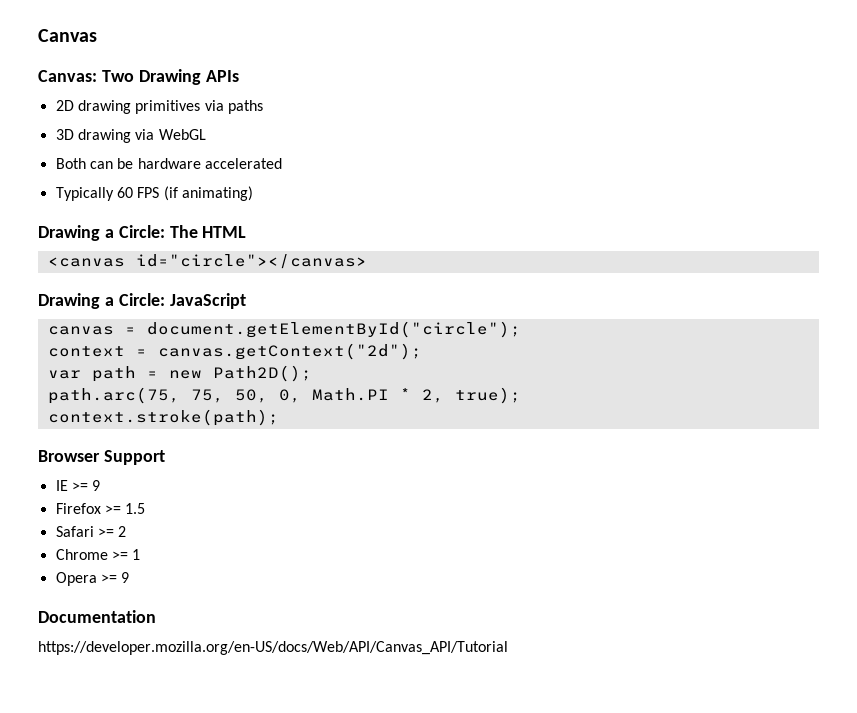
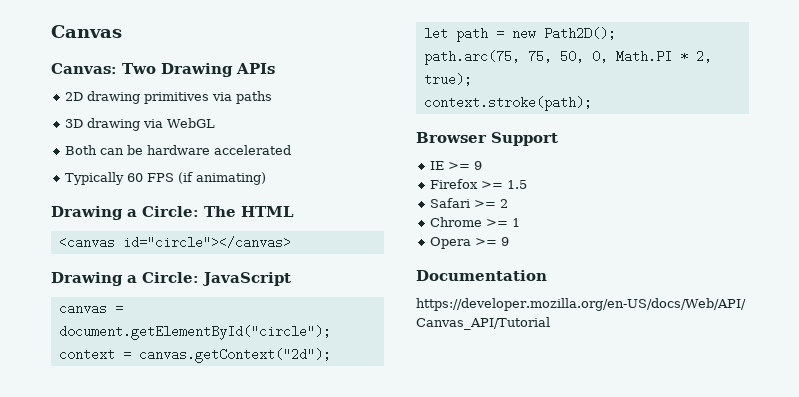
- var path = new Path2D();
+ let path = new Path2D();

